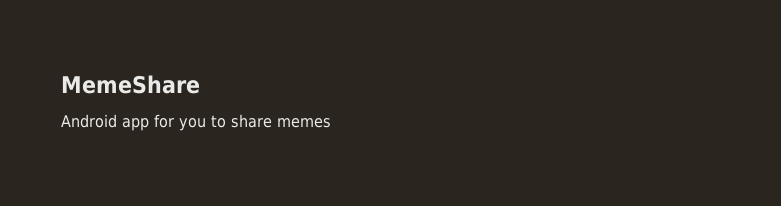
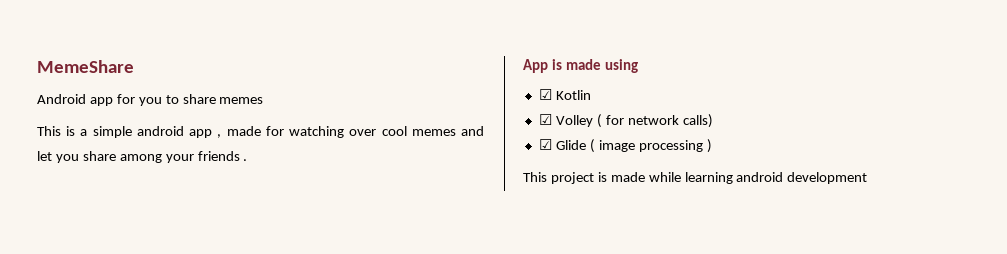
+ This is a simple android app , made for watching over cool memes and let you share among your friends .
+ App is made using
+ ☑ Kotlin
+ ☑ Volley ( for network calls)
+ ☑ Glide ( image processing )
+ This project is made while learning android development

